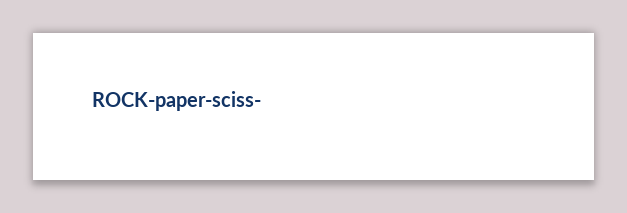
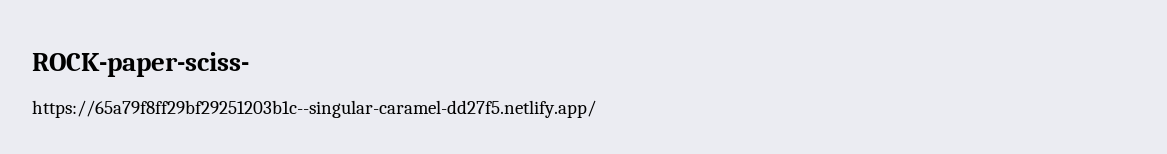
+ https://65a79f8ff29bf29251203b1c--singular-caramel-dd27f5.netlify.app/

